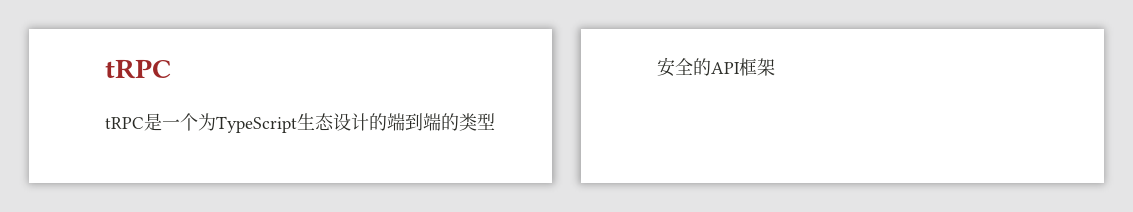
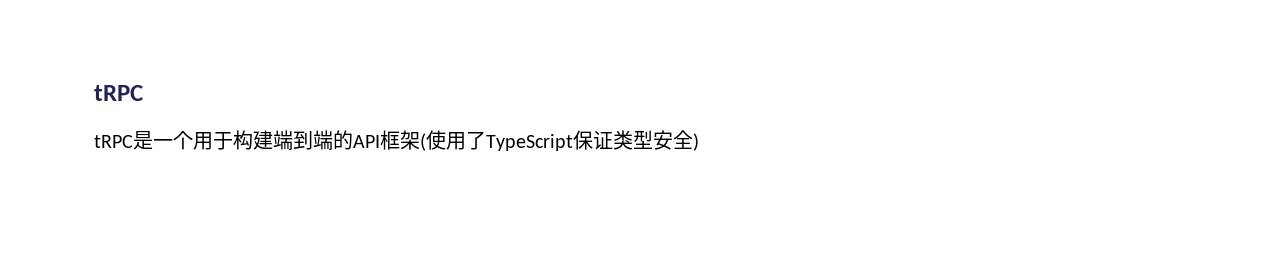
- tRPC是一个为TypeScript生态设计的端到端的类型安全的API框架
+ tRPC是一个用于构建端到端的API框架(使用了TypeScript保证类型安全)

